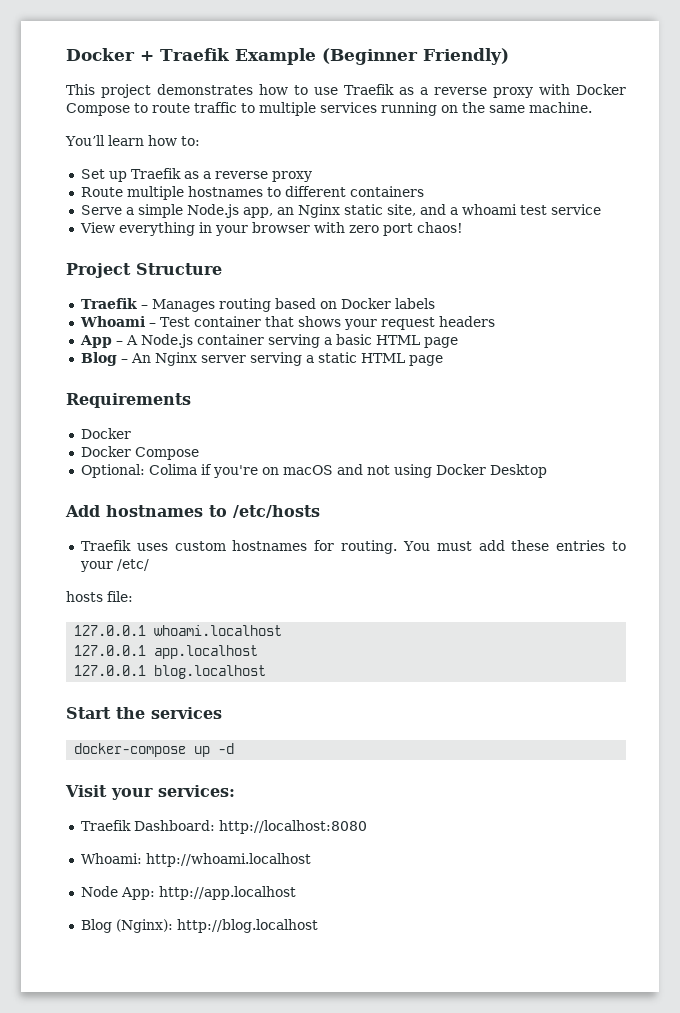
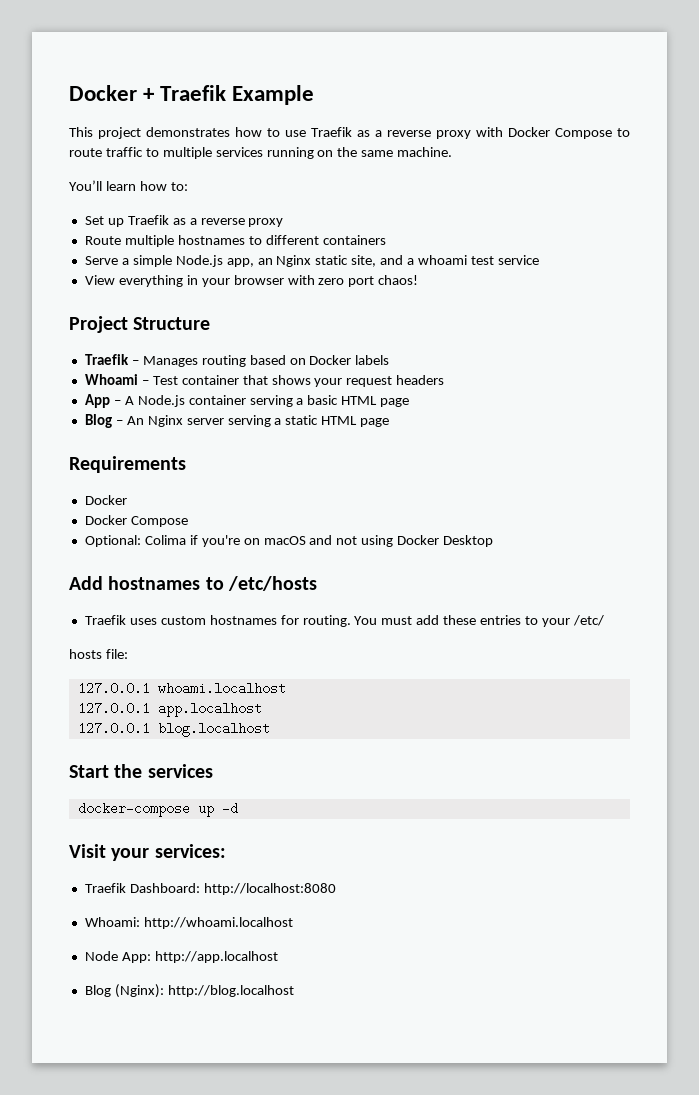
- Docker + Traefik Example (Beginner Friendly)
+ Docker + Traefik Example

